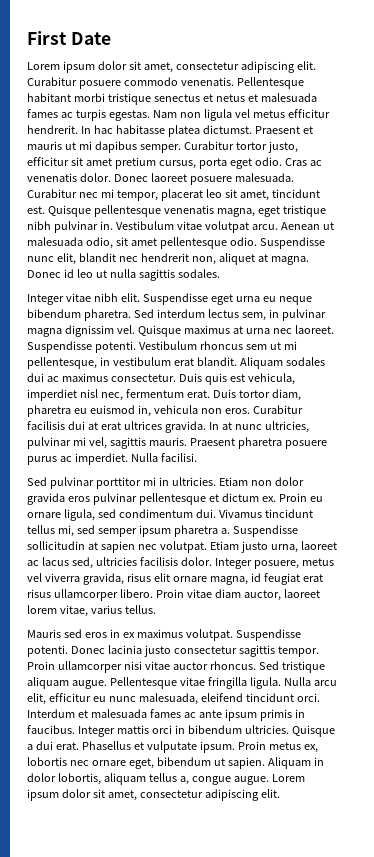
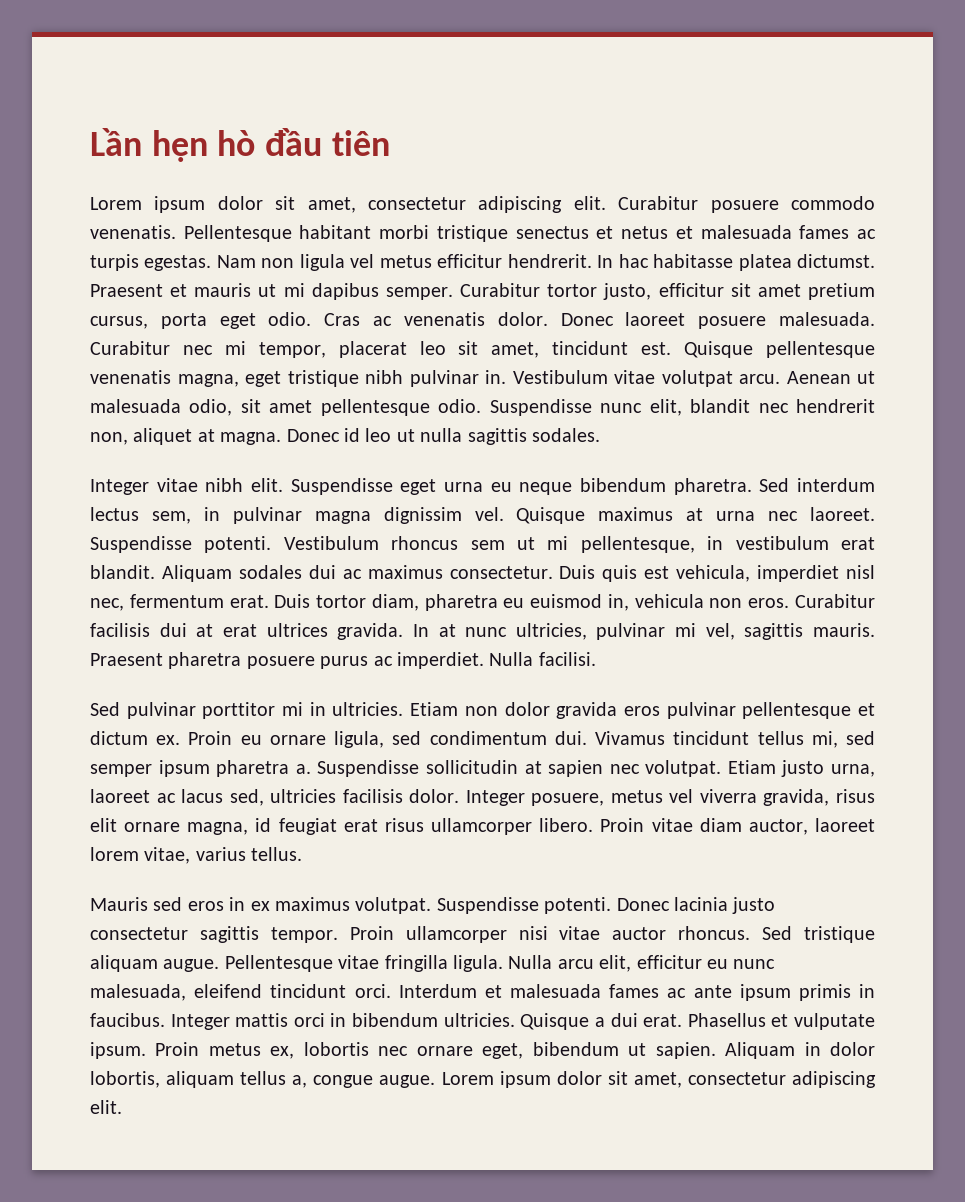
- First Date
+ Lần hẹn hò đầu tiên

